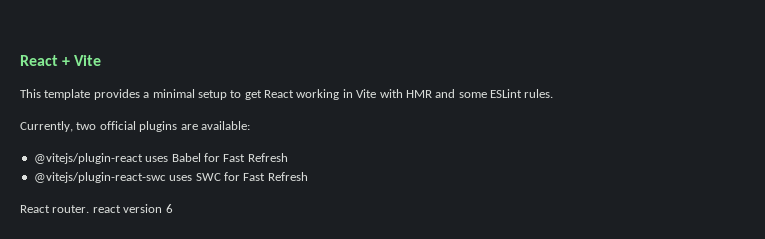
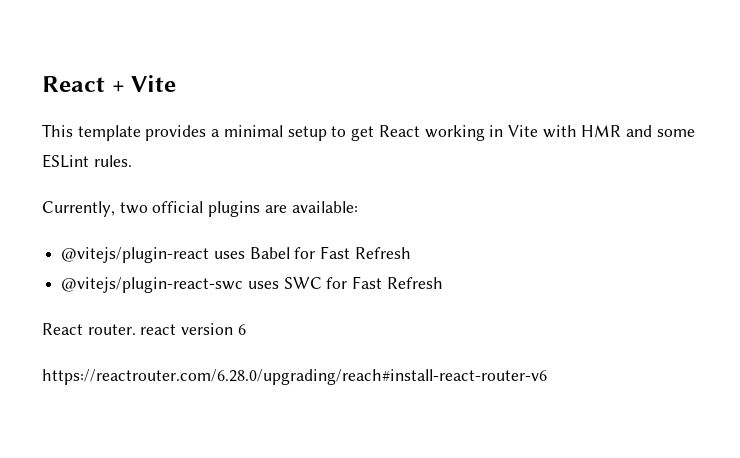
+ https://reactrouter.com/6.28.0/upgrading/reach#install-react-router-v6

